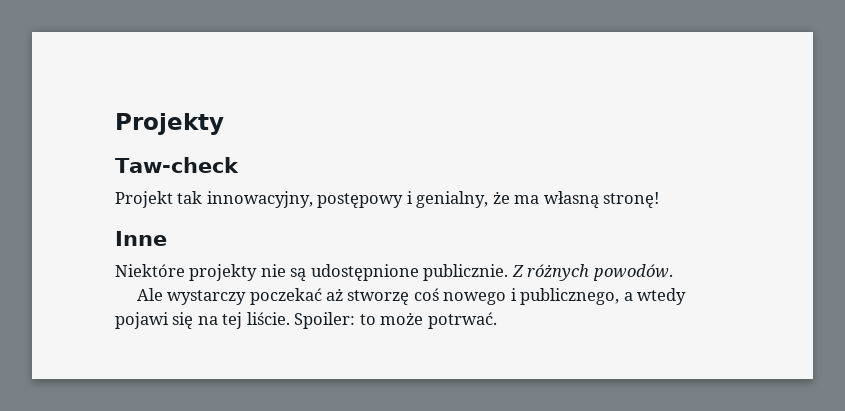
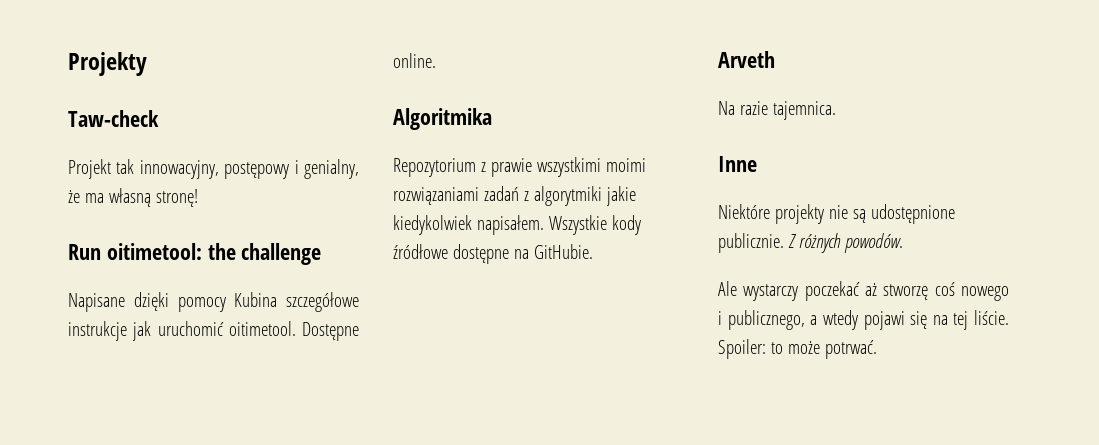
+ Run oitimetool: the challenge
+ Napisane dzięki pomocy Kubina szczegółowe instrukcje jak uruchomić oitimetool. Dostępne online.
+ Algoritmika
+ Repozytorium z prawie wszystkimi moimi rozwiązaniami zadań z algorytmiki jakie kiedykolwiek napisałem. Wszystkie kody źródłowe dostępne na GitHubie.
+ Arveth
+ Na razie tajemnica.

